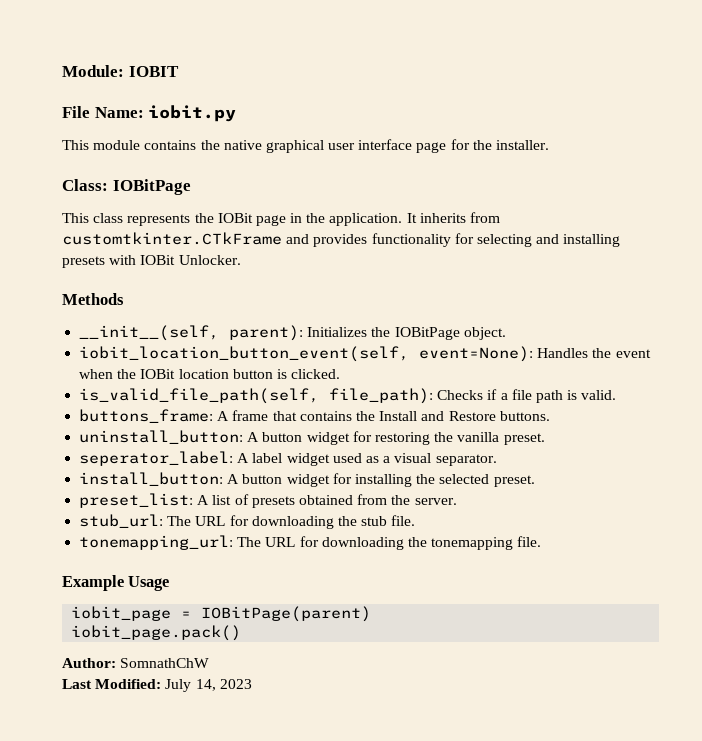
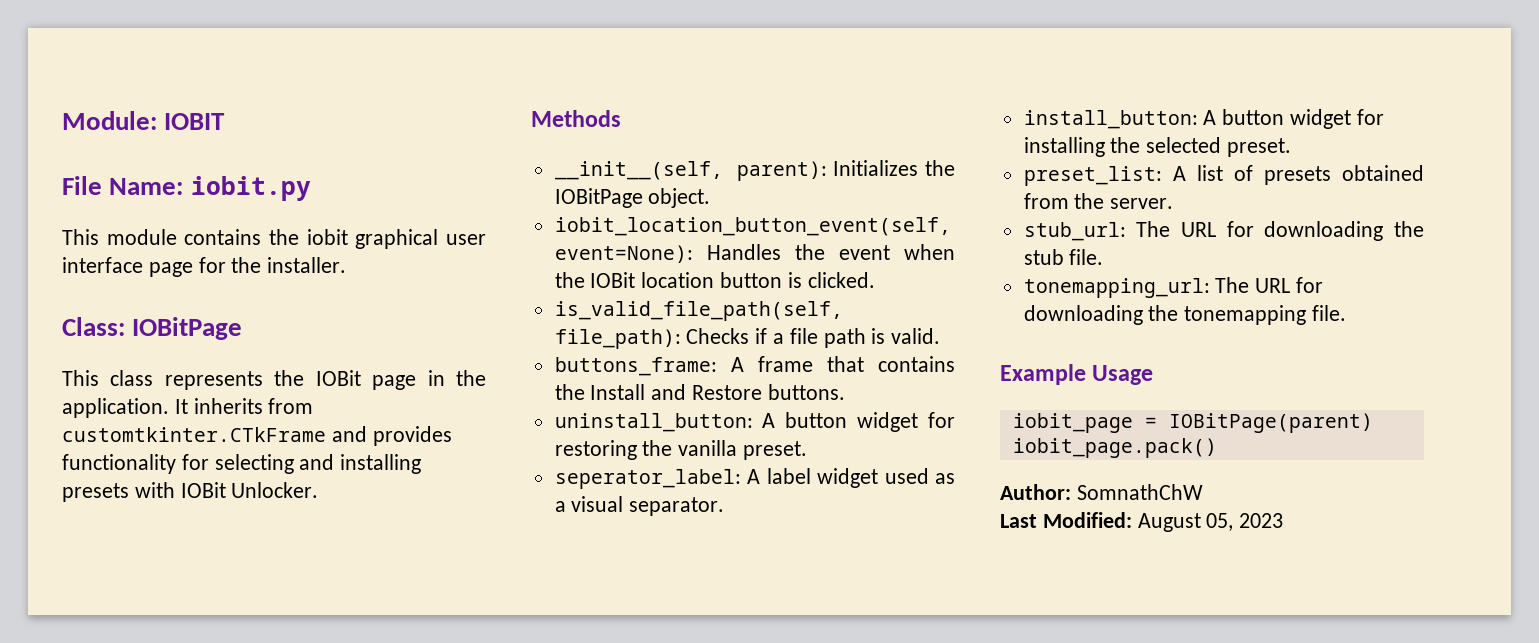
- This module contains the native graphical user interface page for the installer.
+ This module contains the iobit graphical user interface page for the installer.
- Last Modified: July 14, 2023
+ Last Modified: August 05, 2023

